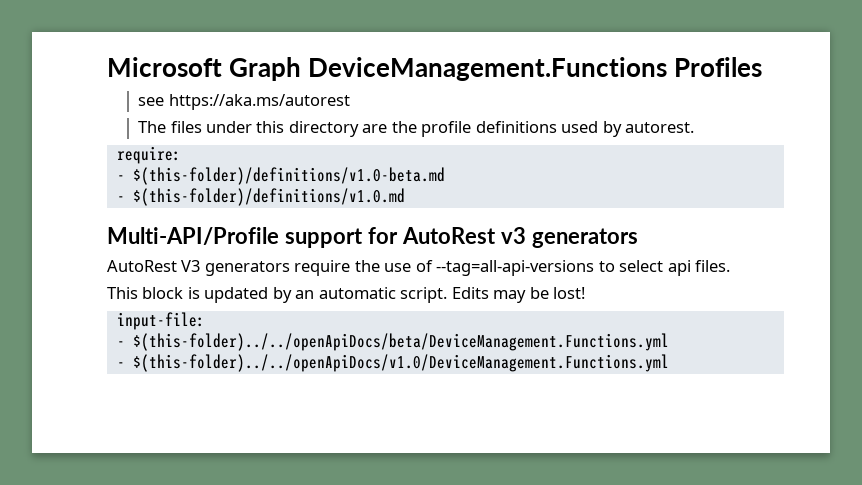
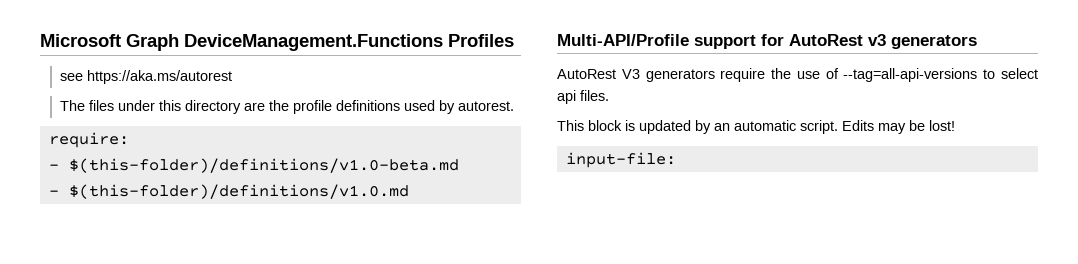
- - $(this-folder)../../openApiDocs/beta/DeviceManagement.Functions.yml
- - $(this-folder)../../openApiDocs/v1.0/DeviceManagement.Functions.yml

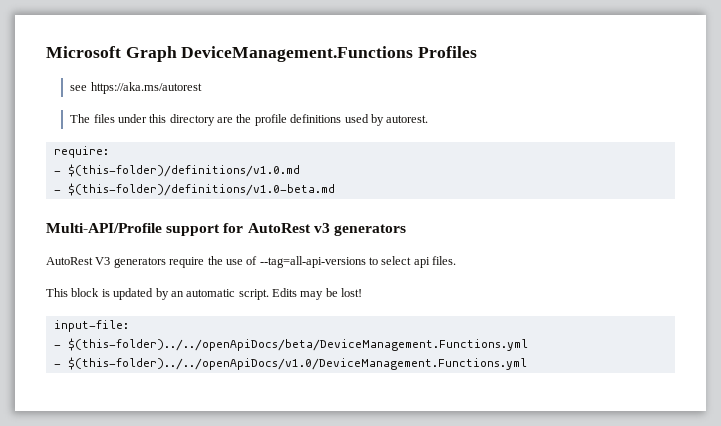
+ - $(this-folder)/definitions/v1.0.md
  - $(this-folder)/definitions/v1.0-beta.md
- - $(this-folder)/definitions/v1.0.md
+ - $(this-folder)../../openApiDocs/beta/DeviceManagement.Functions.yml
+ - $(this-folder)../../openApiDocs/v1.0/DeviceManagement.Functions.yml

